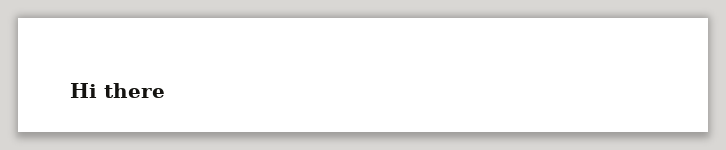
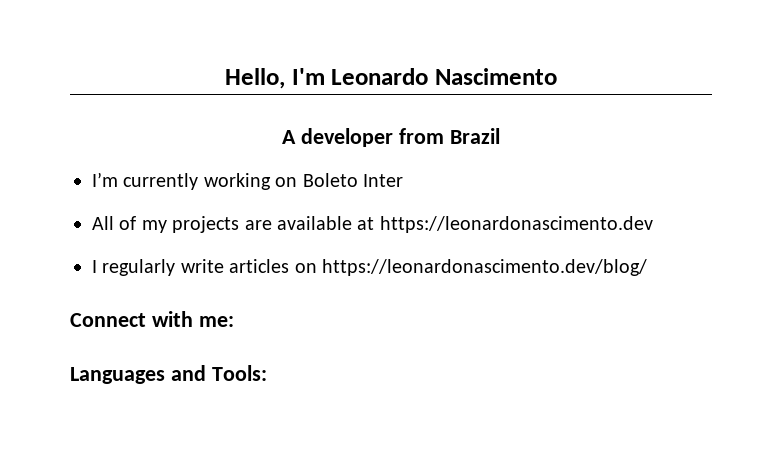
- Hi there
+ Hello, I'm Leonardo Nascimento
+ A developer from Brazil
+ I’m currently working on Boleto Inter
+ All of my projects are available at https://leonardonascimento.dev
+ I regularly write articles on https://leonardonascimento.dev/blog/
+ Connect with me:
+ Languages and Tools:

